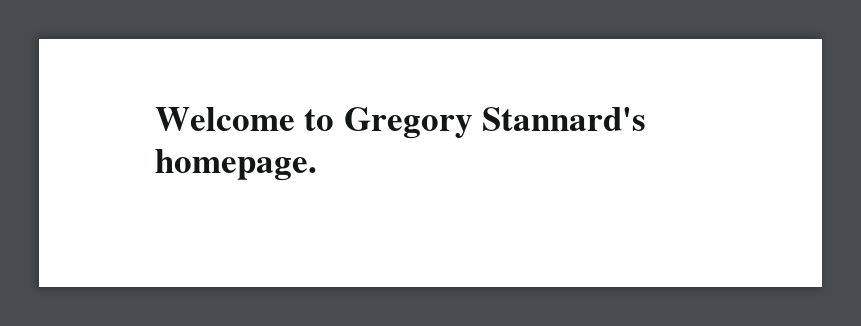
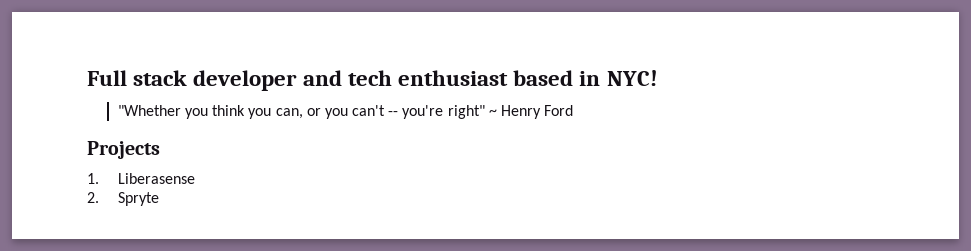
- Welcome to Gregory Stannard's homepage.
+ Full stack developer and tech enthusiast based in NYC!
+ "Whether you think you can, or you can't -- you're right" ~ Henry Ford
+ Projects
+ 1. Liberasense
+ 2. Spryte

